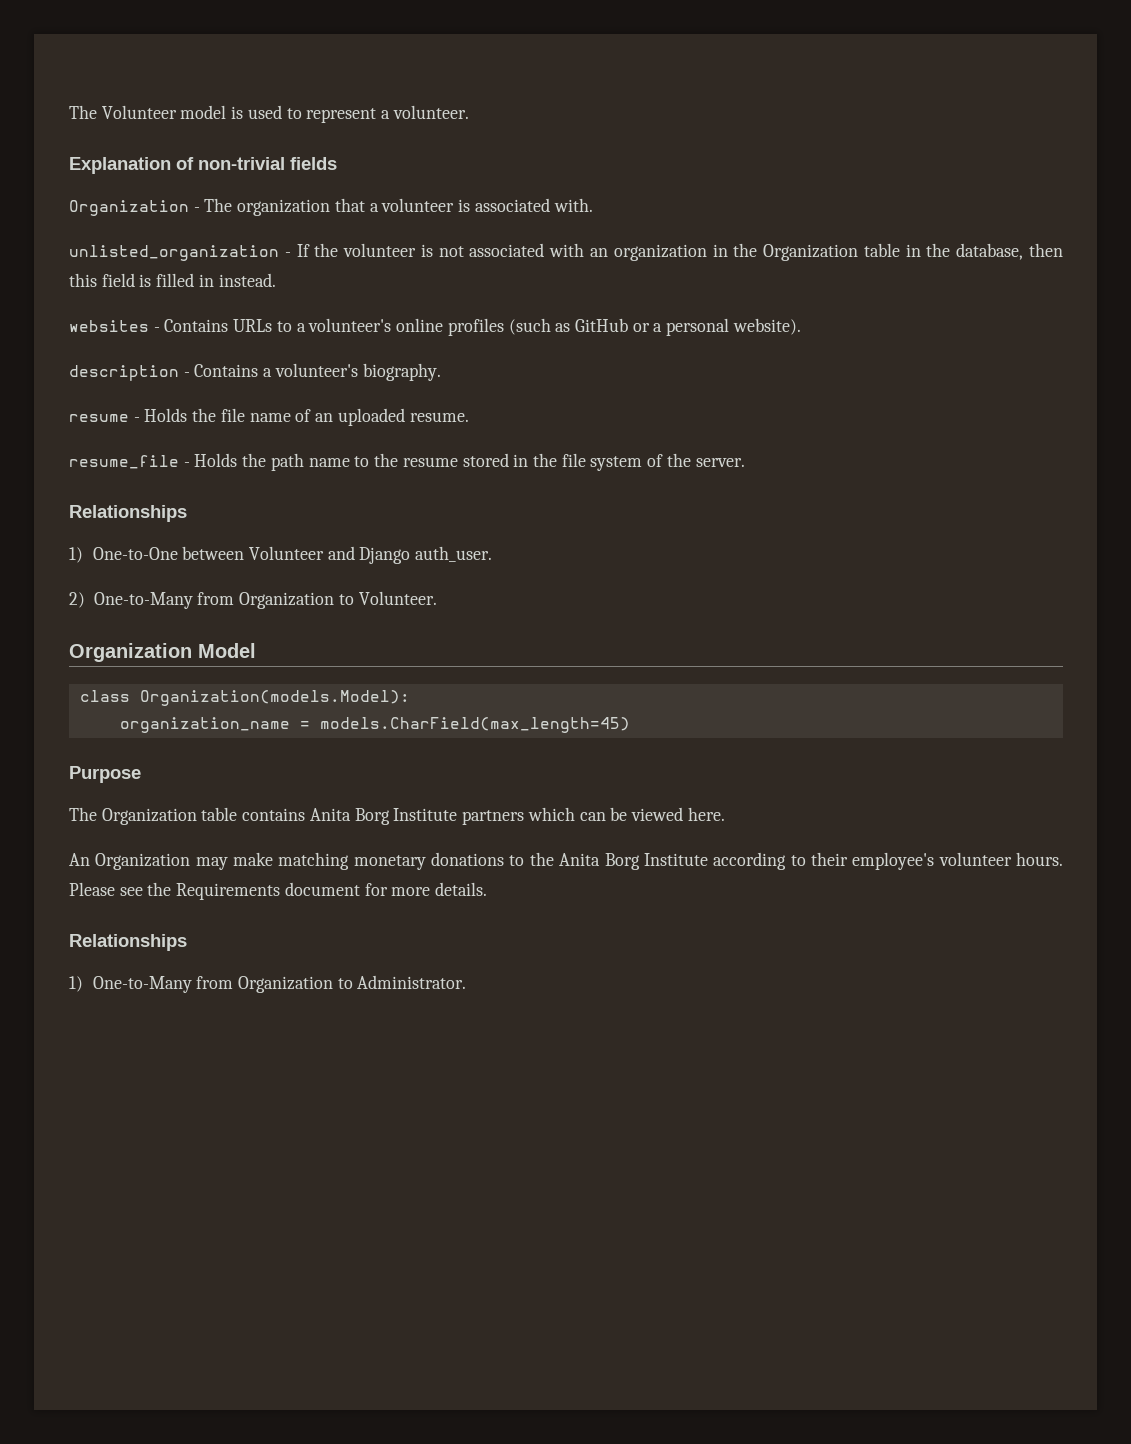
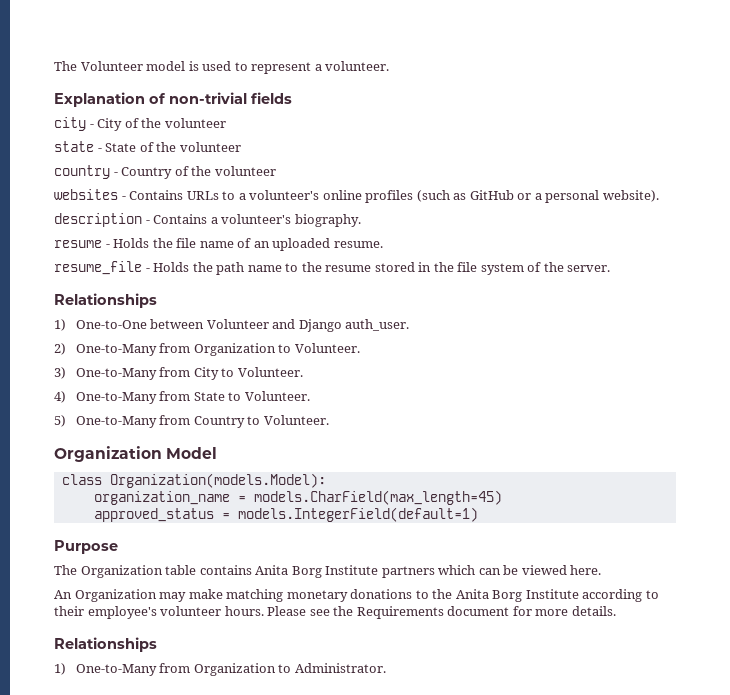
- Organization - The organization that a volunteer is associated with.
- unlisted_organization - If the volunteer is not associated with an organization in the Organization table in the database, then this field is filled in instead.
+ city - City of the volunteer
+ state - State of the volunteer
+ country - Country of the volunteer
+ 3) One-to-Many from City to Volunteer.
+ 4) One-to-Many from State to Volunteer.
+ 5) One-to-Many from Country to Volunteer.
+ approved_status = models.IntegerField(default=1)

